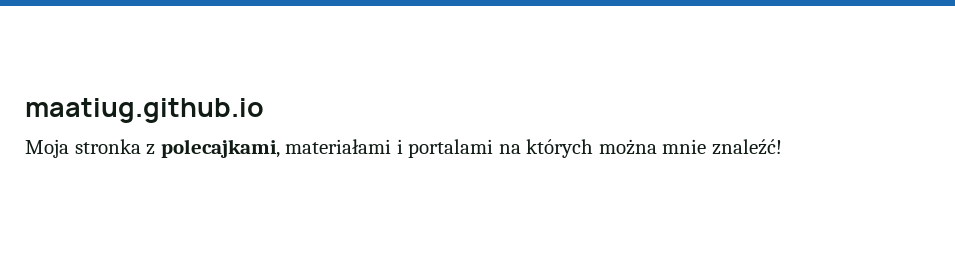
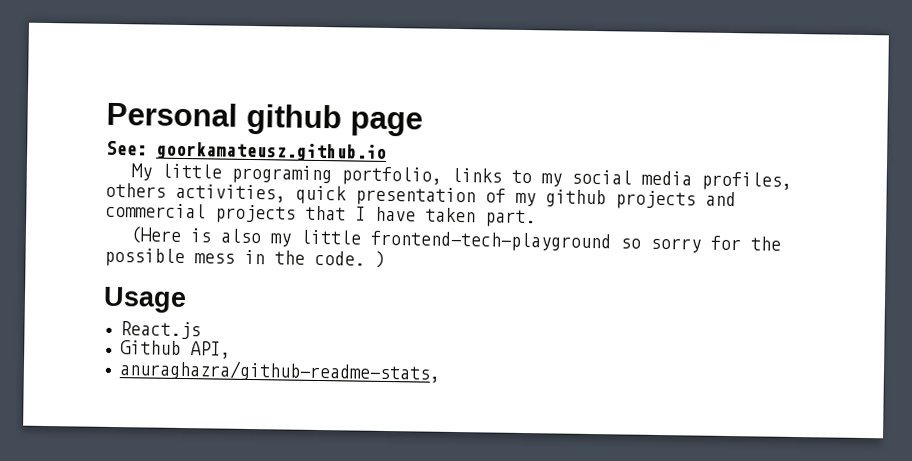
- maatiug.github.io
- Moja stronka z polecajkami, materiałami i portalami na których można mnie znaleźć!
+ Personal github page
+ See: goorkamateusz.github.io
+ My little programing portfolio, links to my social media profiles, others activities, quick presentation of my github projects and commercial projects that I have taken part.
+ (Here is also my little frontend-tech-playground so sorry for the possible mess in the code. )
+ Usage
+ React.js
+ Github API,
+ anuraghazra/github-readme-stats,

